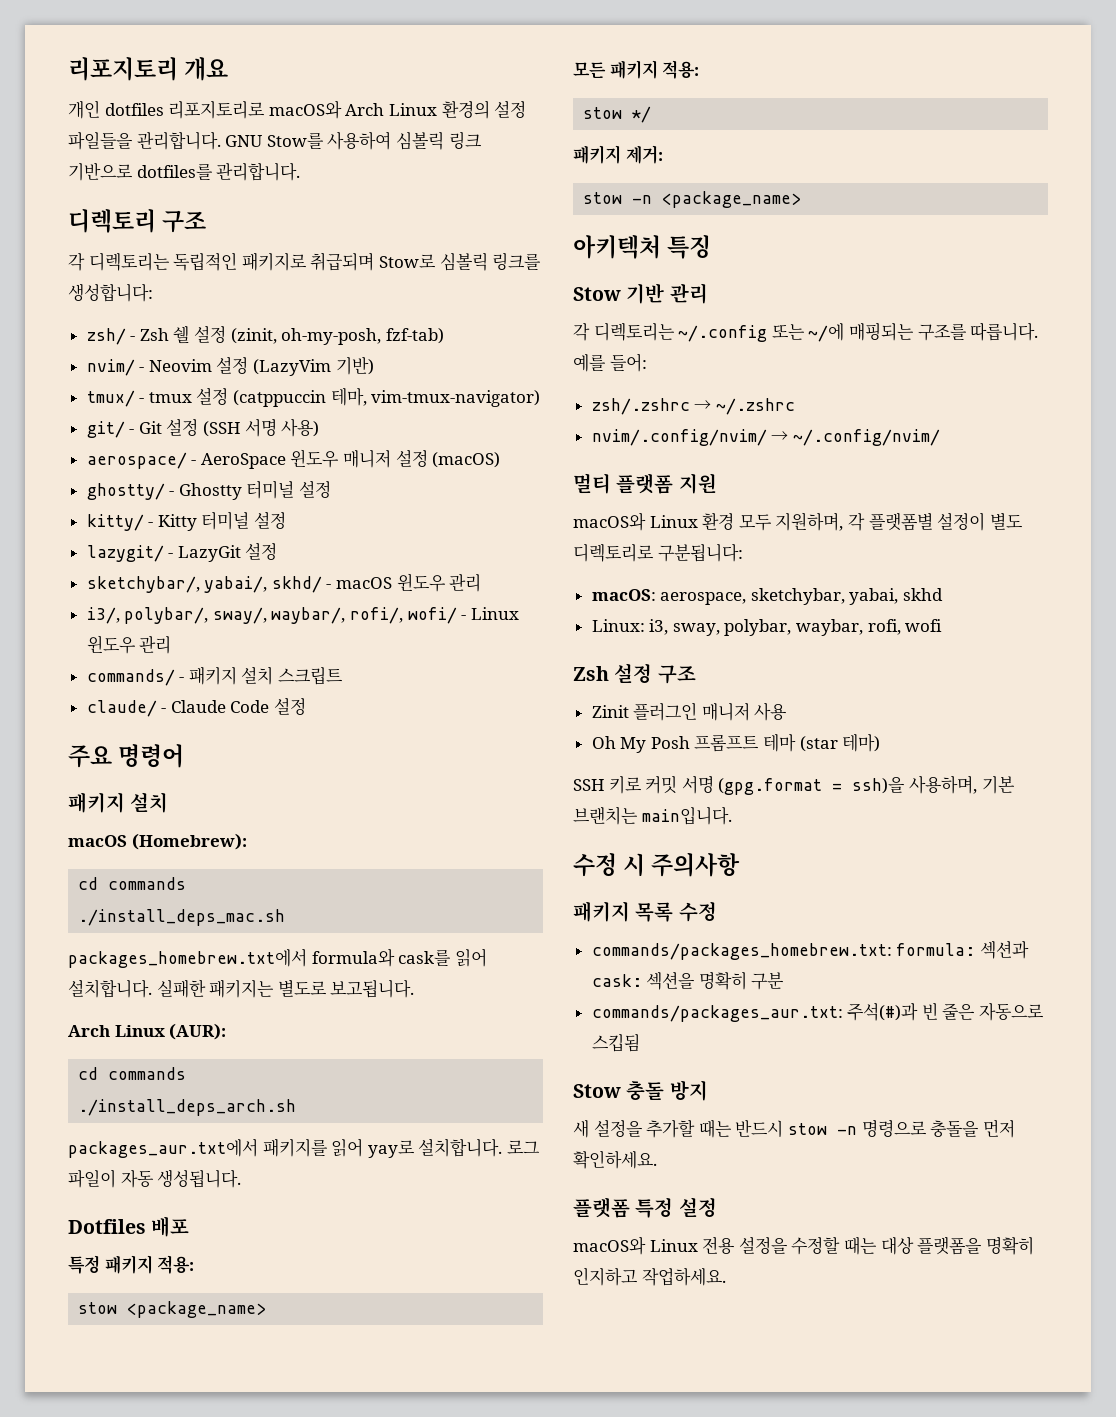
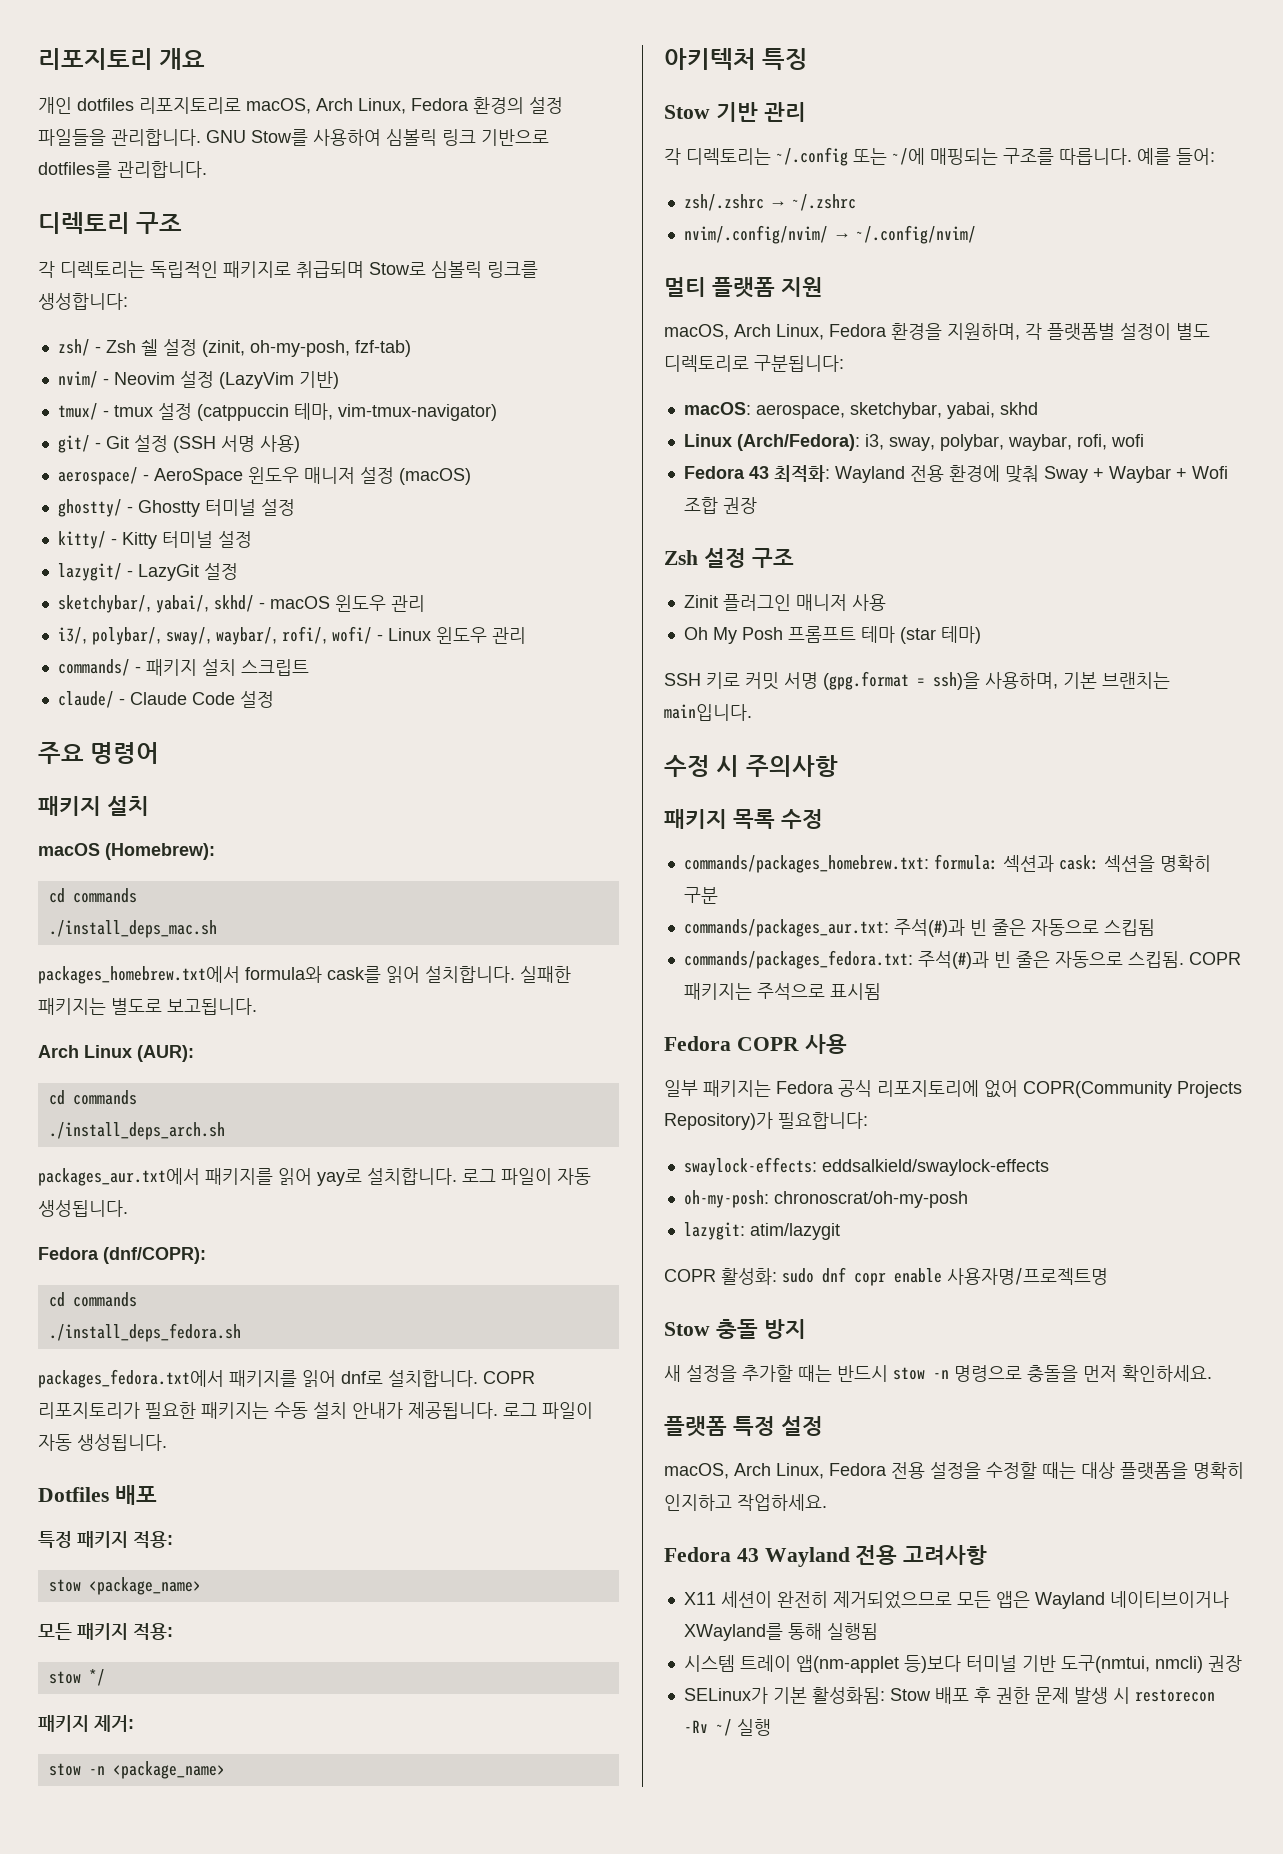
- 개인 dotfiles 리포지토리로 macOS와 Arch Linux 환경의 설정 파일들을 관리합니다.
+ 개인 dotfiles 리포지토리로 macOS, Arch Linux, Fedora 환경의 설정 파일들을 관리합니다.
+ Fedora (dnf/COPR):
+ cd commands
+ ./install_deps_fedora.sh
+ packages_fedora.txt에서 패키지를 읽어 dnf로 설치합니다. COPR 리포지토리가 필요한 패키지는 수동 설치 안내가 제공됩니다. 로그 파일이 자동 생성됩니다.
- macOS와 Linux 환경 모두 지원하며, 각 플랫폼별 설정이 별도 디렉토리로 구분됩니다:
+ macOS, Arch Linux, Fedora 환경을 지원하며, 각 플랫폼별 설정이 별도 디렉토리로 구분됩니다:
- Linux: i3, sway, polybar, waybar, rofi, wofi
+ Linux (Arch/Fedora): i3, sway, polybar, waybar, rofi, wofi
+ Fedora 43 최적화: Wayland 전용 환경에 맞춰 Sway + Waybar + Wofi 조합 권장
+ commands/packages_fedora.txt: 주석(#)과 빈 줄은 자동으로 스킵됨. COPR 패키지는 주석으로 표시됨
+ Fedora COPR 사용
+ 일부 패키지는 Fedora 공식 리포지토리에 없어 COPR(Community Projects Repository)가 필요합니다:
+ swaylock-effects: eddsalkield/swaylock-effects
+ oh-my-posh: chronoscrat/oh-my-posh
+ lazygit: atim/lazygit
+ COPR 활성화: sudo dnf copr enable 사용자명/프로젝트명
- macOS와 Linux 전용 설정을 수정할 때는 대상 플랫폼을 명확히 인지하고 작업하세요.
+ macOS, Arch Linux, Fedora 전용 설정을 수정할 때는 대상 플랫폼을 명확히 인지하고 작업하세요.
+ Fedora 43 Wayland 전용 고려사항
+ X11 세션이 완전히 제거되었으므로 모든 앱은 Wayland 네이티브이거나 XWayland를 통해 실행됨
+ 시스템 트레이 앱(nm-applet 등)보다 터미널 기반 도구(nmtui, nmcli) 권장
+ SELinux가 기본 활성화됨: Stow 배포 후 권한 문제 발생 시 restorecon -Rv ~/ 실행

